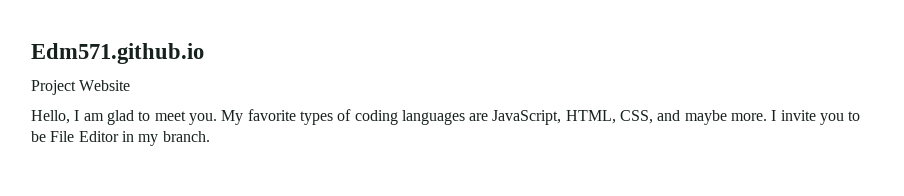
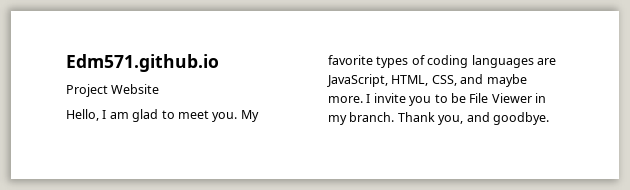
- I invite you to be File Editor in my branch.
+ I invite you to be File Viewer in my branch.
+ Thank you, and goodbye.

